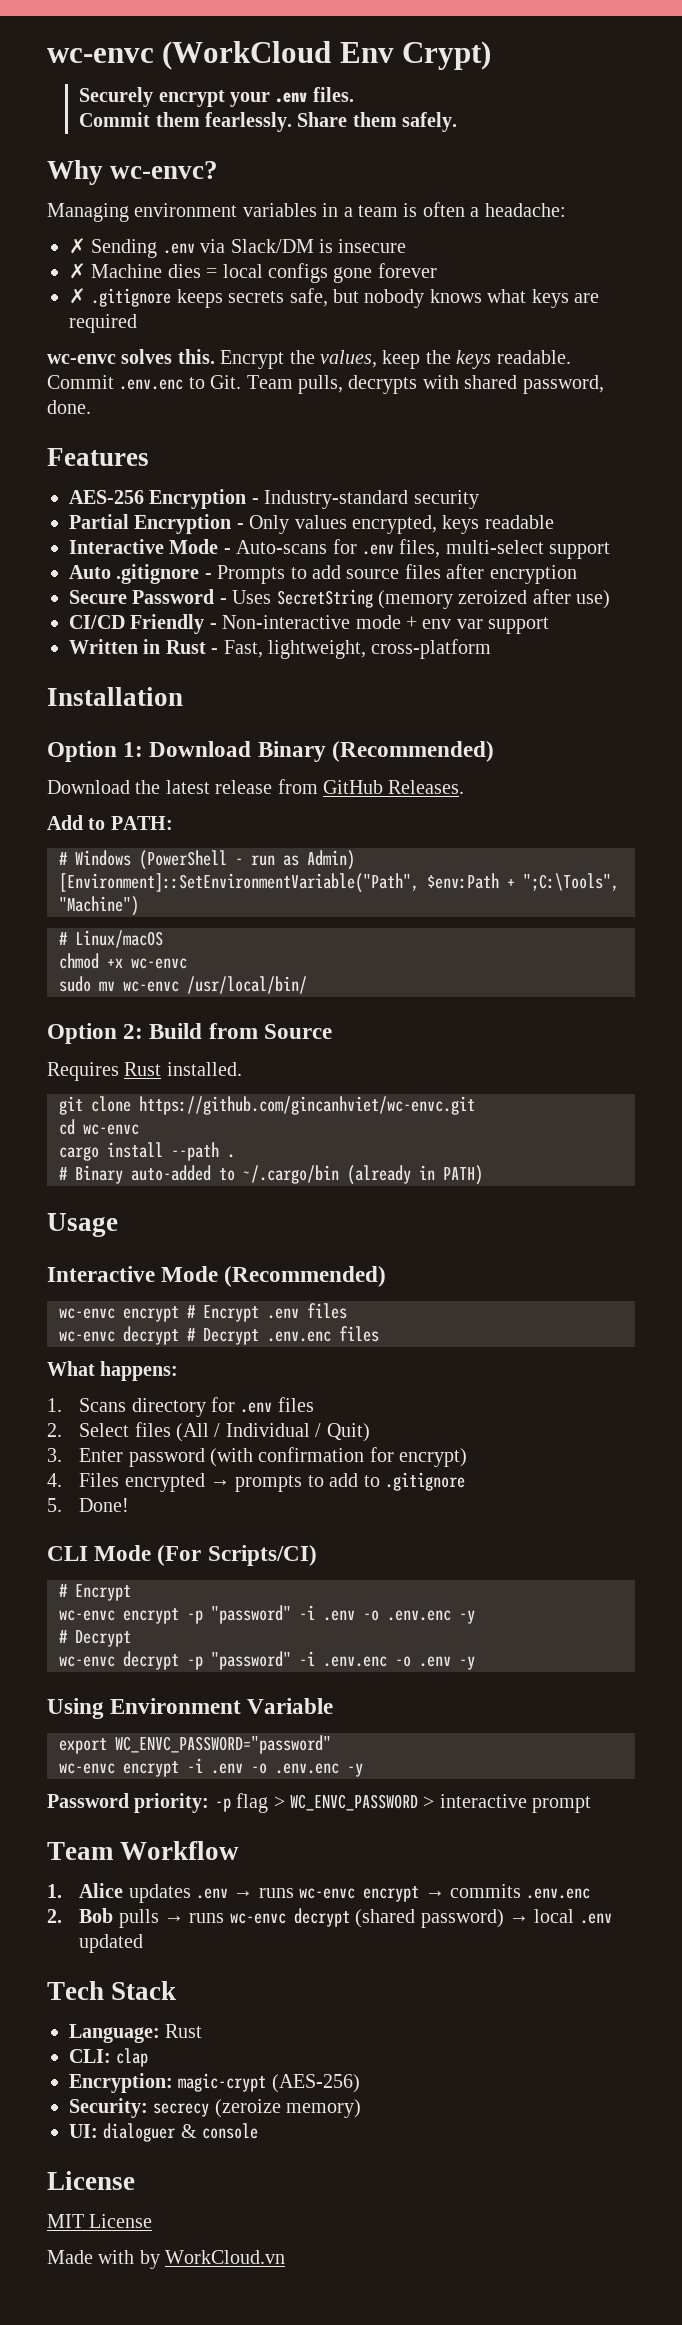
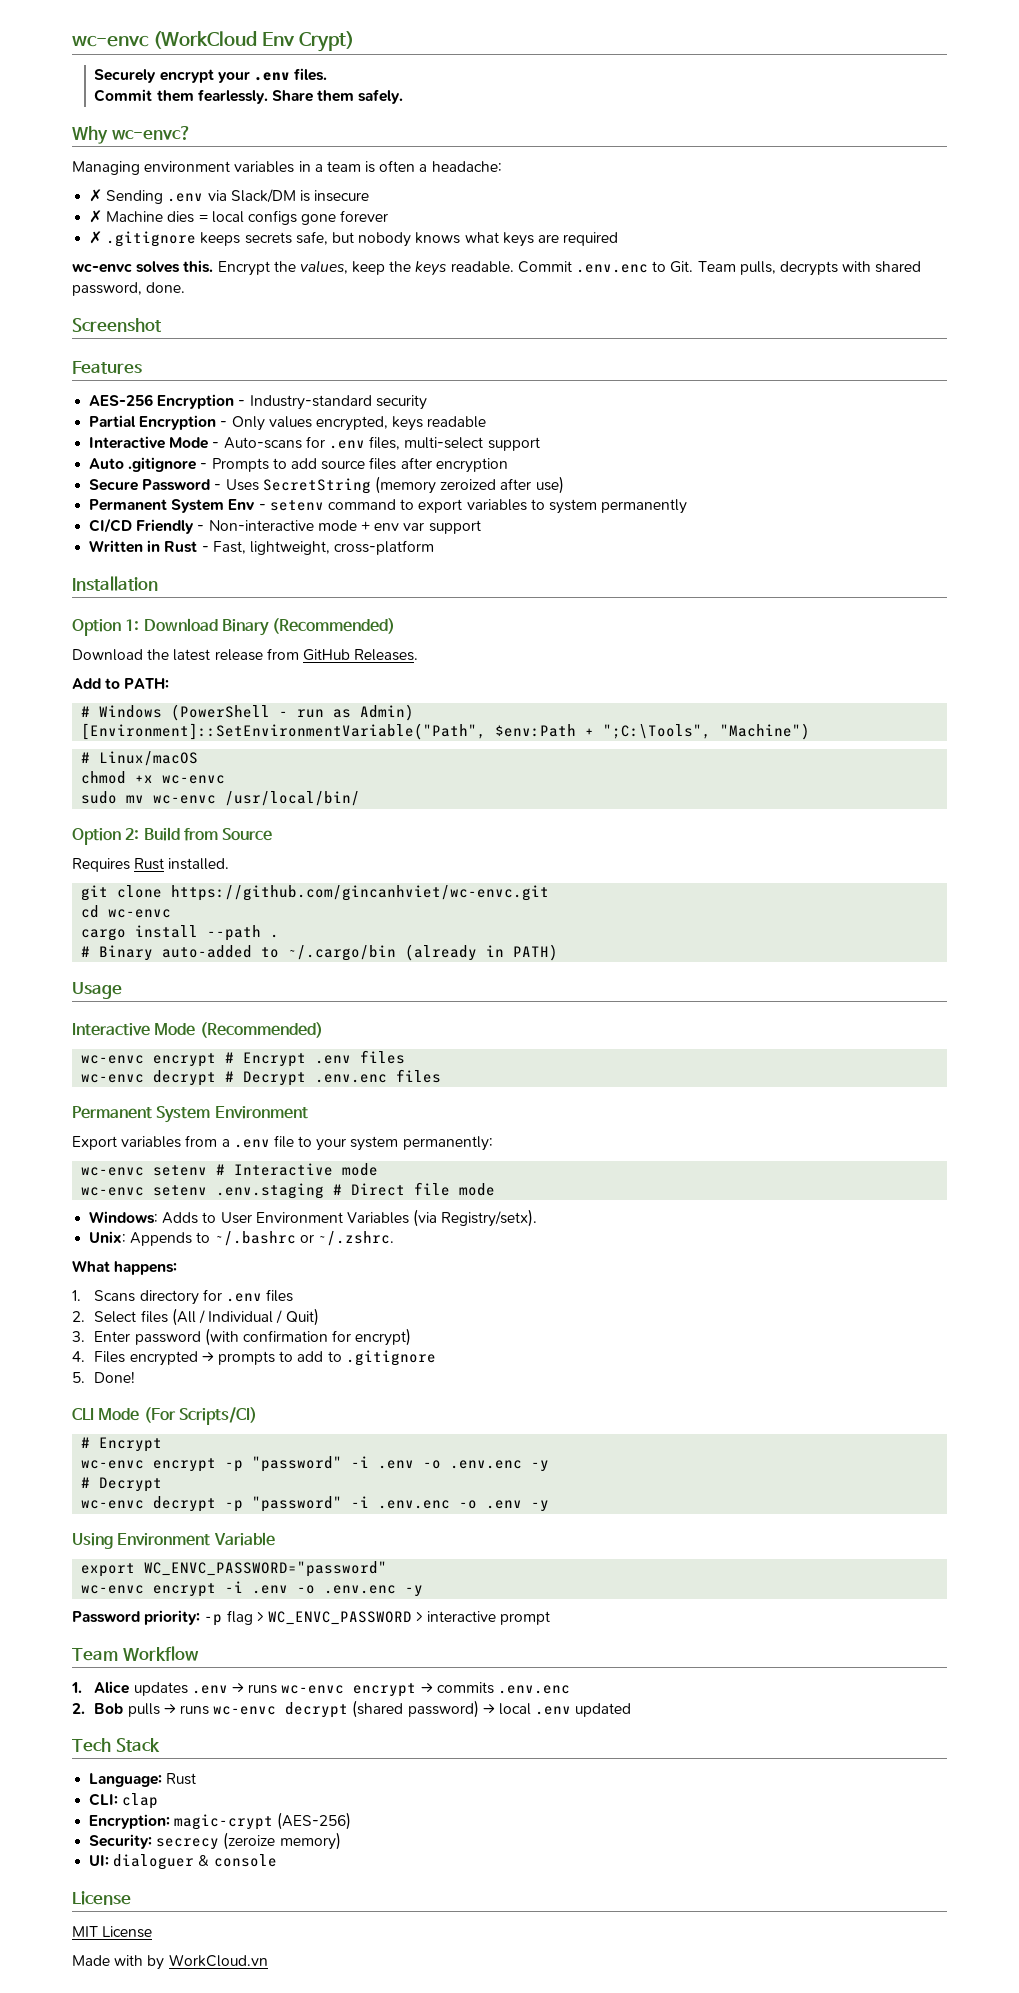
+ Screenshot
+ Permanent System Env - setenv command to export variables to system permanently
+ Permanent System Environment
+ Export variables from a .env file to your system permanently:
+ wc-envc setenv # Interactive mode
+ wc-envc setenv .env.staging # Direct file mode
+ Windows: Adds to User Environment Variables (via Registry/setx).
+ Unix: Appends to ~/.bashrc or ~/.zshrc.

